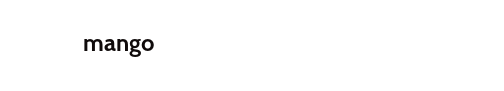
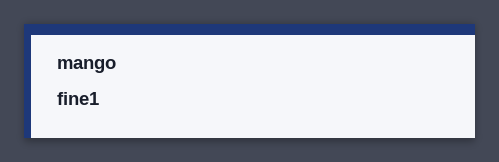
+ fine1

